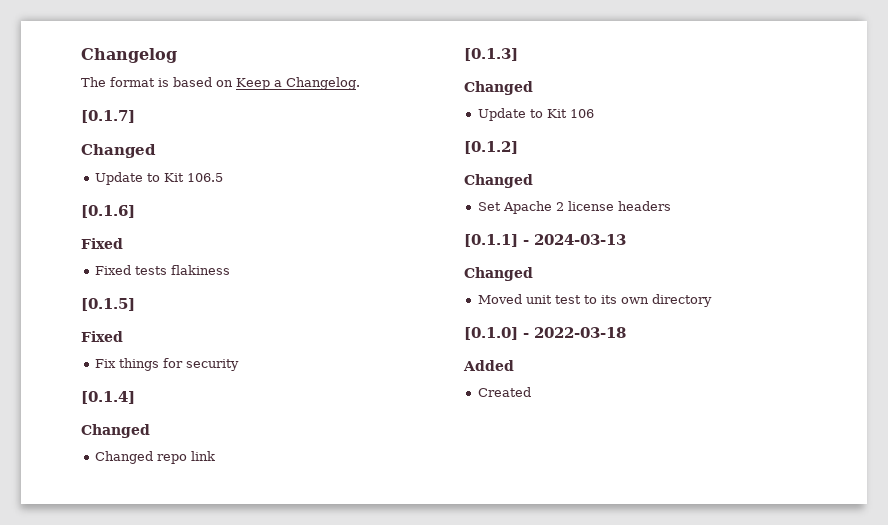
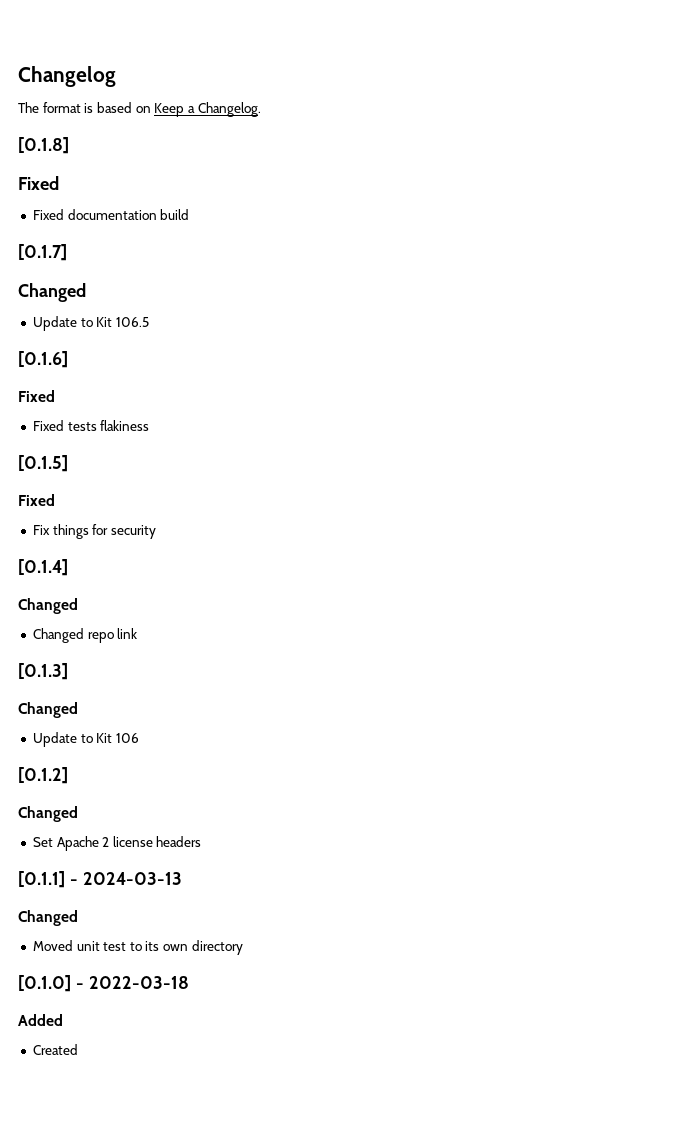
+ [0.1.8]
+ Fixed
+ Fixed documentation build

